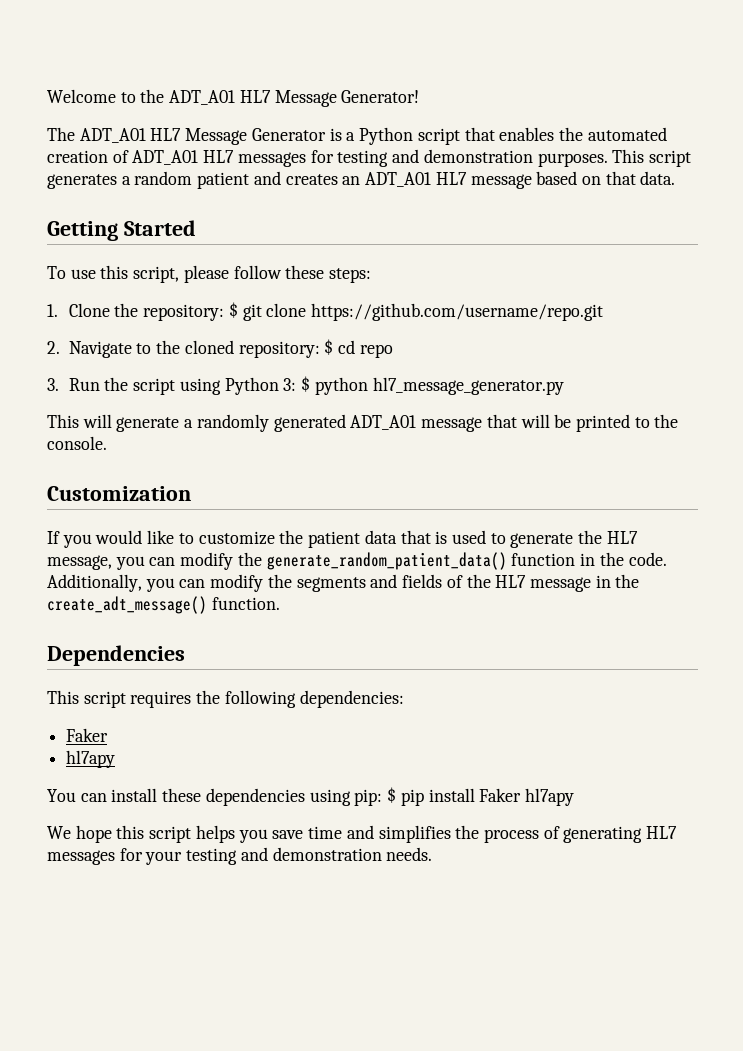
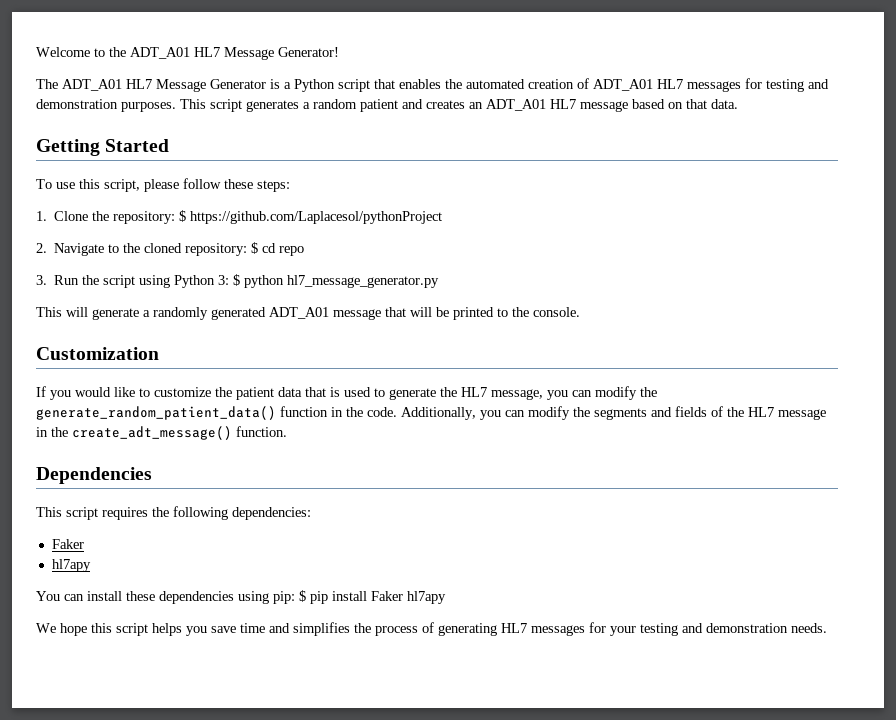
- 1. Clone the repository: $ git clone https://github.com/username/repo.git
+ 1. Clone the repository: $ https://github.com/Laplacesol/pythonProject

